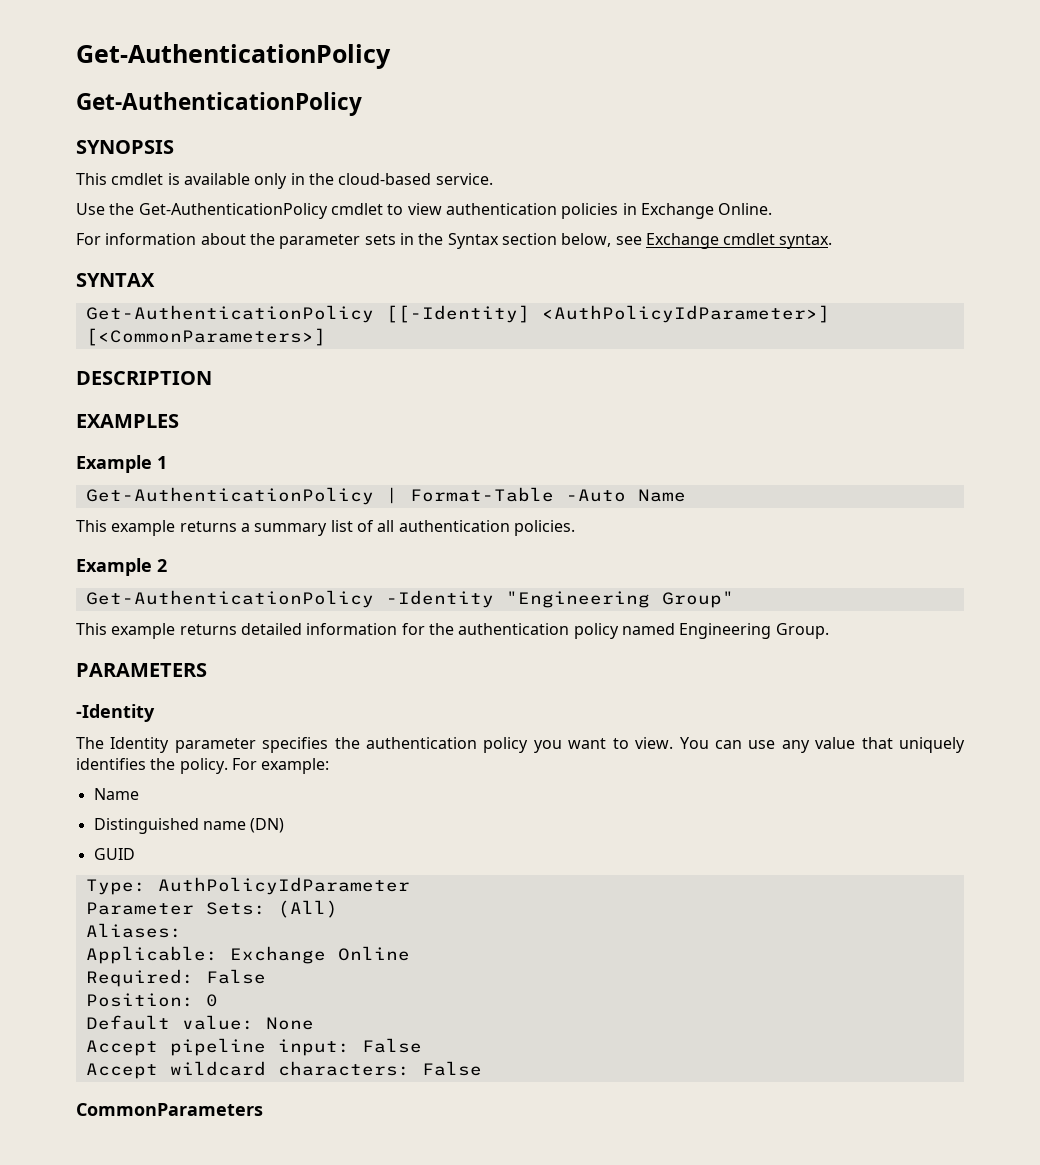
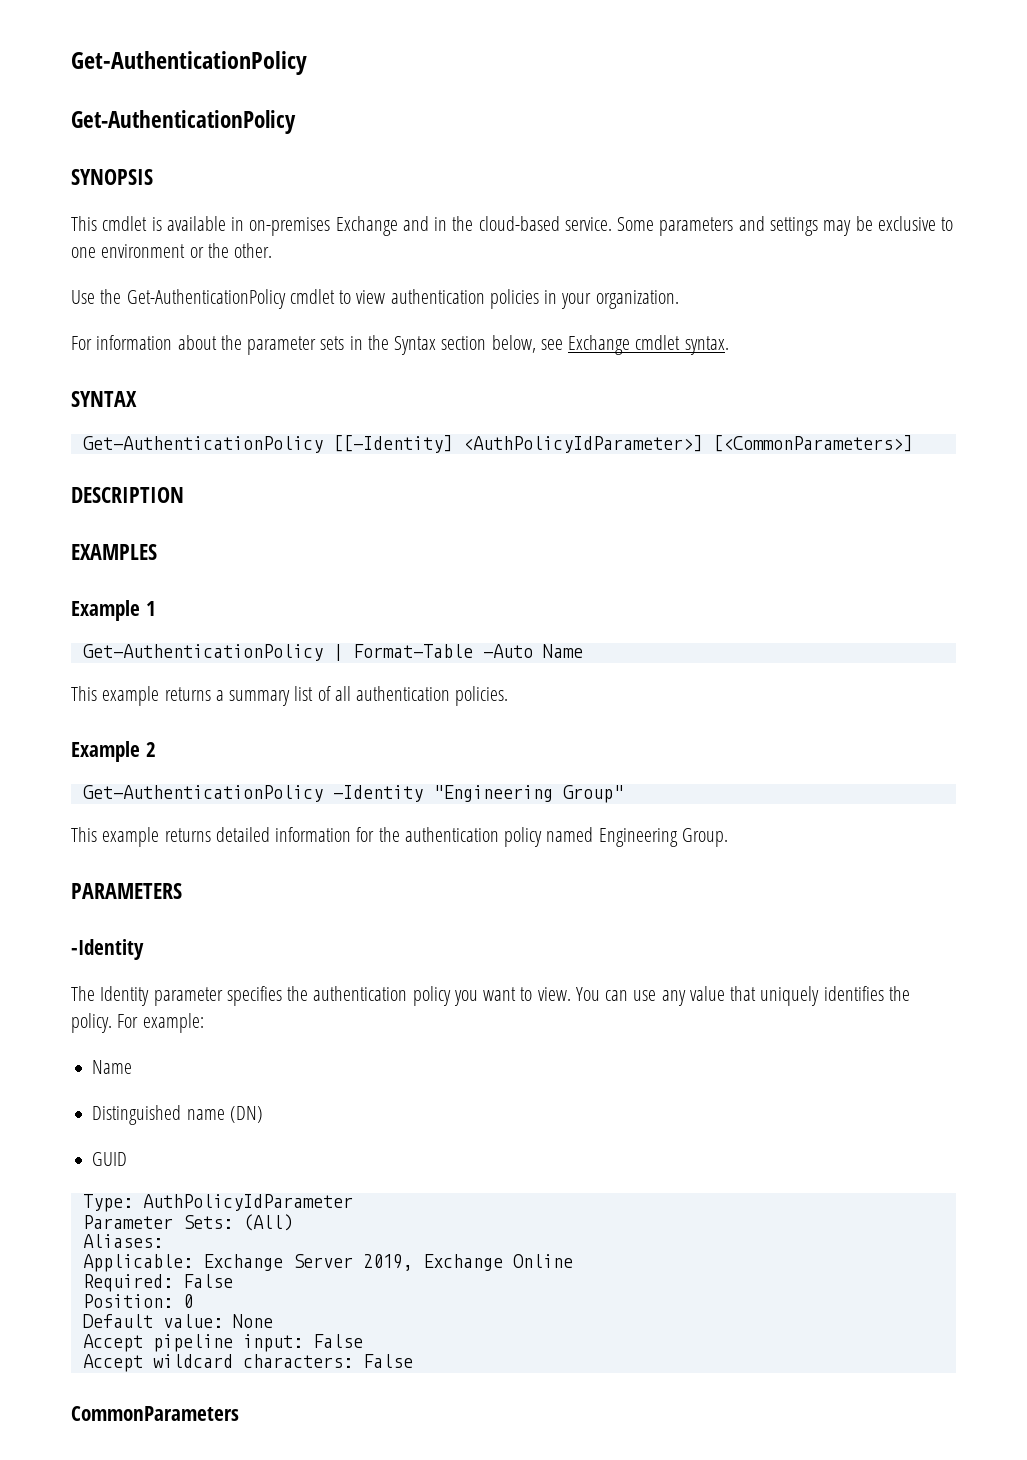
- This cmdlet is available only in the cloud-based service.
+ This cmdlet is available in on-premises Exchange and in the cloud-based service. Some parameters and settings may be exclusive to one environment or the other.
- Use the Get-AuthenticationPolicy cmdlet to view authentication policies in Exchange Online.
+ Use the Get-AuthenticationPolicy cmdlet to view authentication policies in your organization.
- Applicable: Exchange Online
+ Applicable: Exchange Server 2019, Exchange Online

